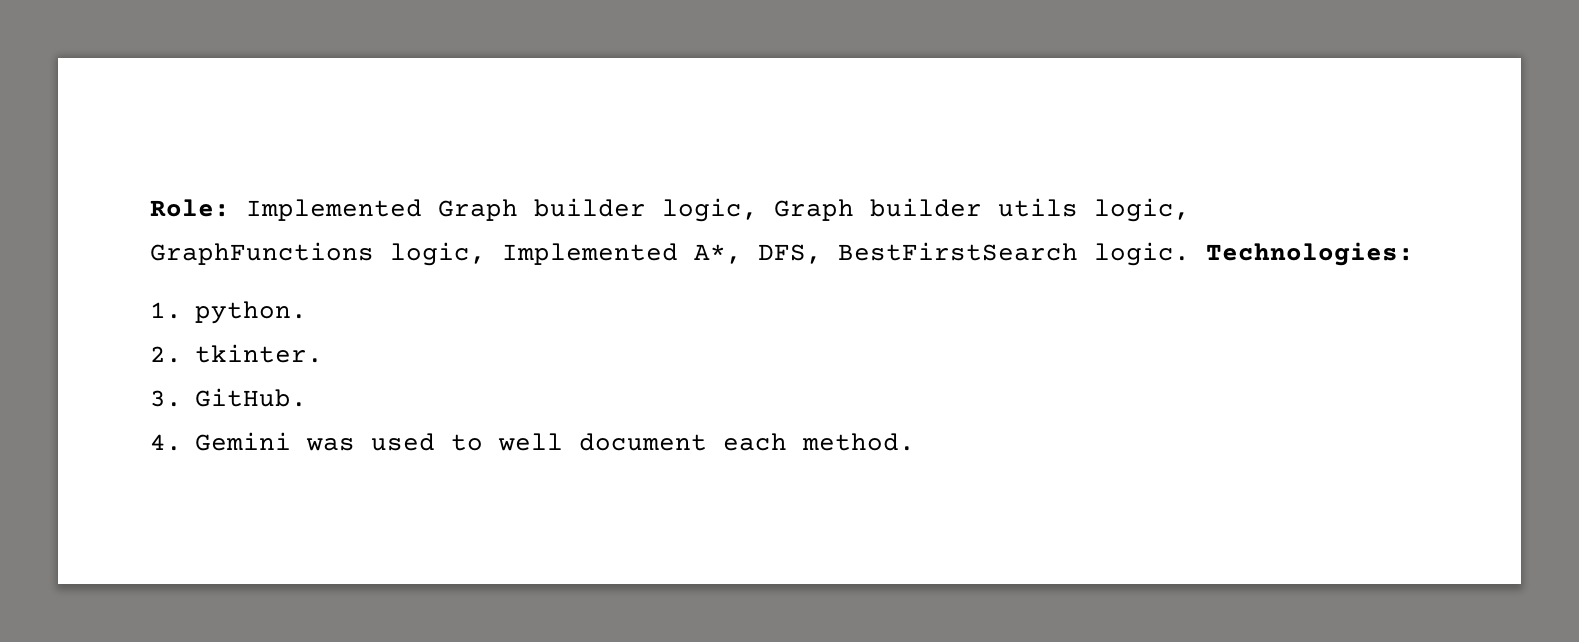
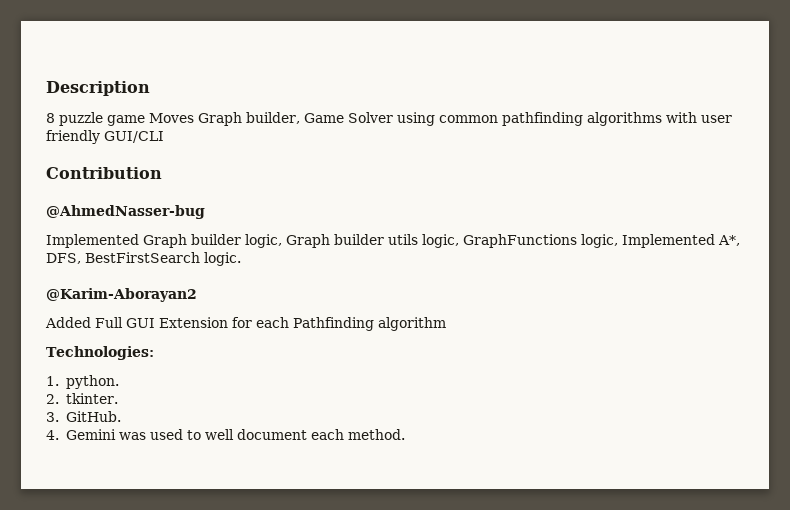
- Role: Implemented Graph builder logic, Graph builder utils logic, GraphFunctions logic, Implemented A*, DFS, BestFirstSearch logic. Technologies:
+ Description
+ 8 puzzle game Moves Graph builder, Game Solver using common pathfinding algorithms with user friendly GUI/CLI
+ Contribution
+ @AhmedNasser-bug
+ Implemented Graph builder logic, Graph builder utils logic, GraphFunctions logic, Implemented A*, DFS, BestFirstSearch logic.
+ @Karim-Aborayan2
+ Added Full GUI Extension for each Pathfinding algorithm
+ Technologies:

